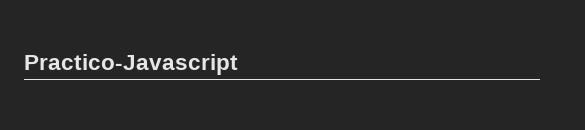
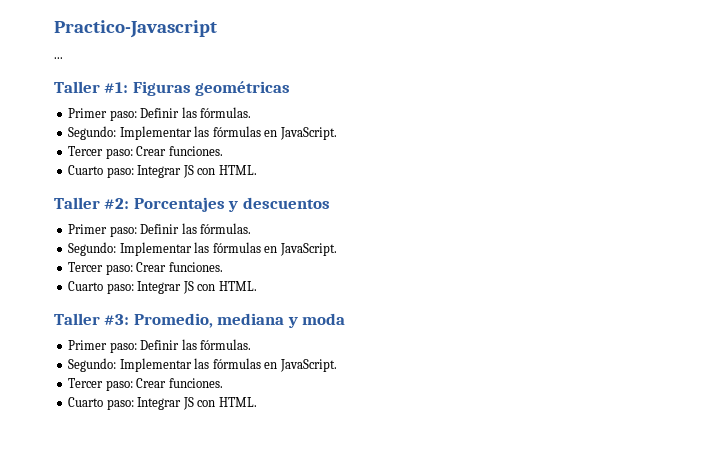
+ ...
+ Taller #1: Figuras geométricas
+ Primer paso: Definir las fórmulas.
+ Segundo: Implementar las fórmulas en JavaScript.
+ Tercer paso: Crear funciones.
+ Cuarto paso: Integrar JS con HTML.
+ Taller #2: Porcentajes y descuentos
+ Primer paso: Definir las fórmulas.
+ Segundo: Implementar las fórmulas en JavaScript.
+ Tercer paso: Crear funciones.
+ Cuarto paso: Integrar JS con HTML.
+ Taller #3: Promedio, mediana y moda
+ Primer paso: Definir las fórmulas.
+ Segundo: Implementar las fórmulas en JavaScript.
+ Tercer paso: Crear funciones.
+ Cuarto paso: Integrar JS con HTML.

